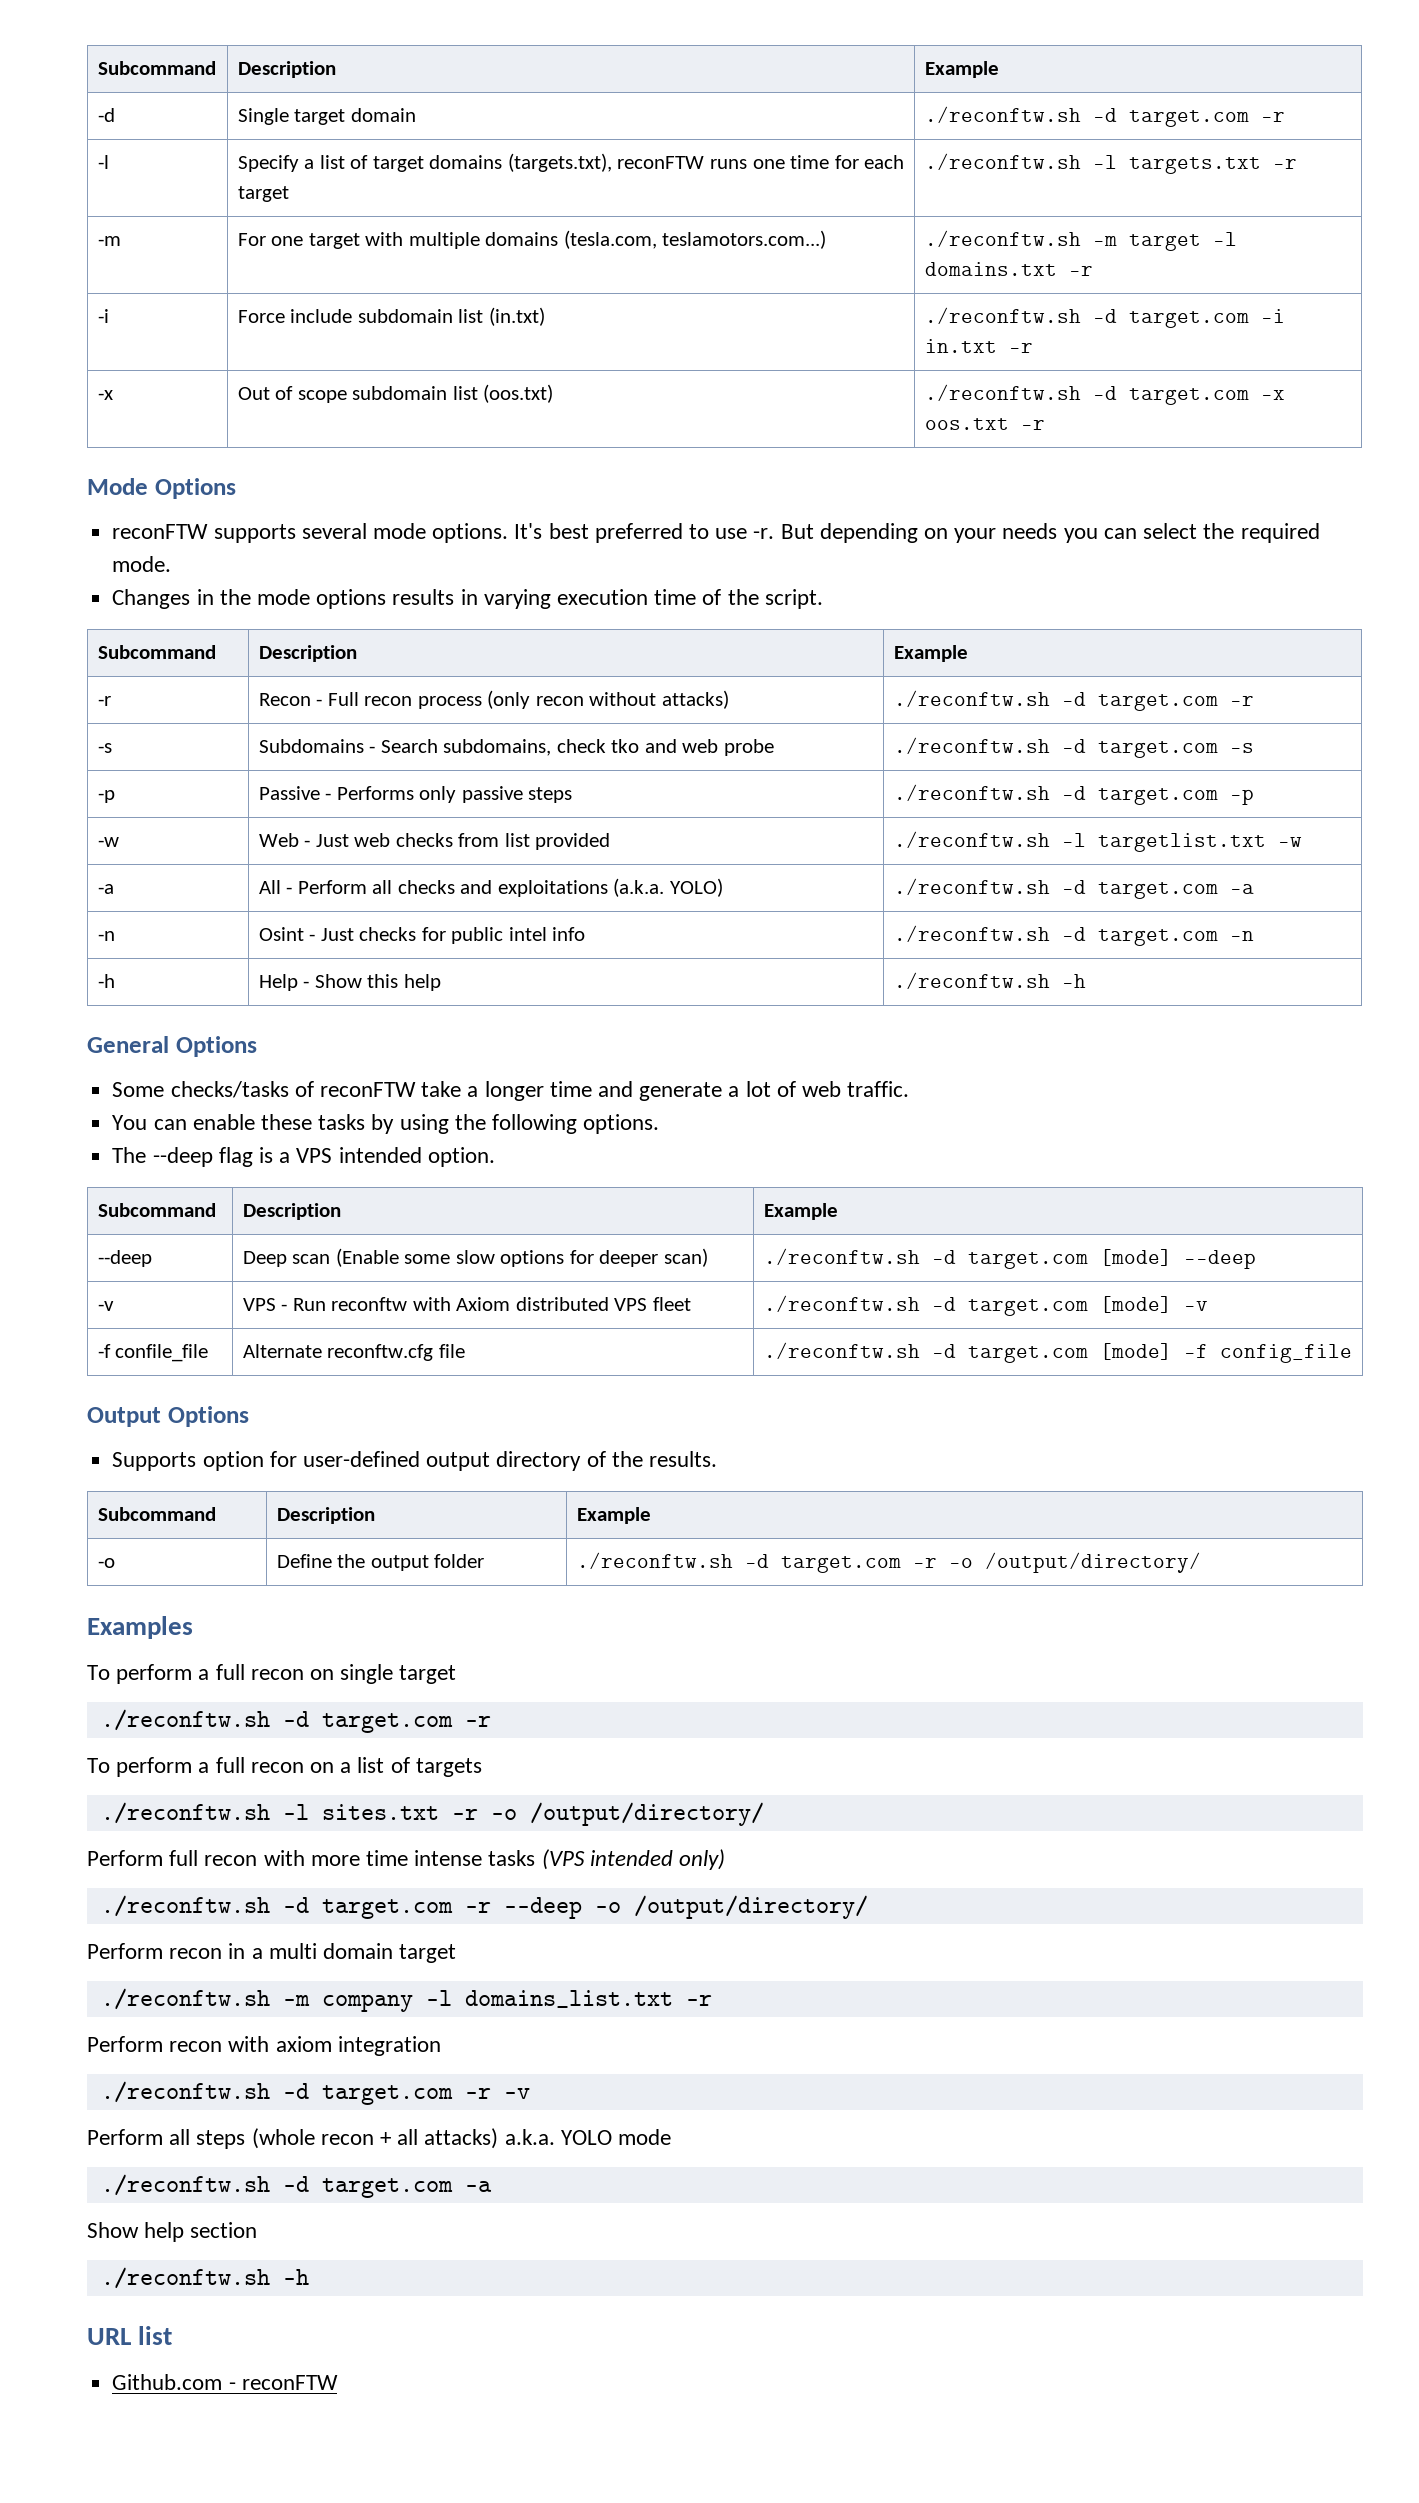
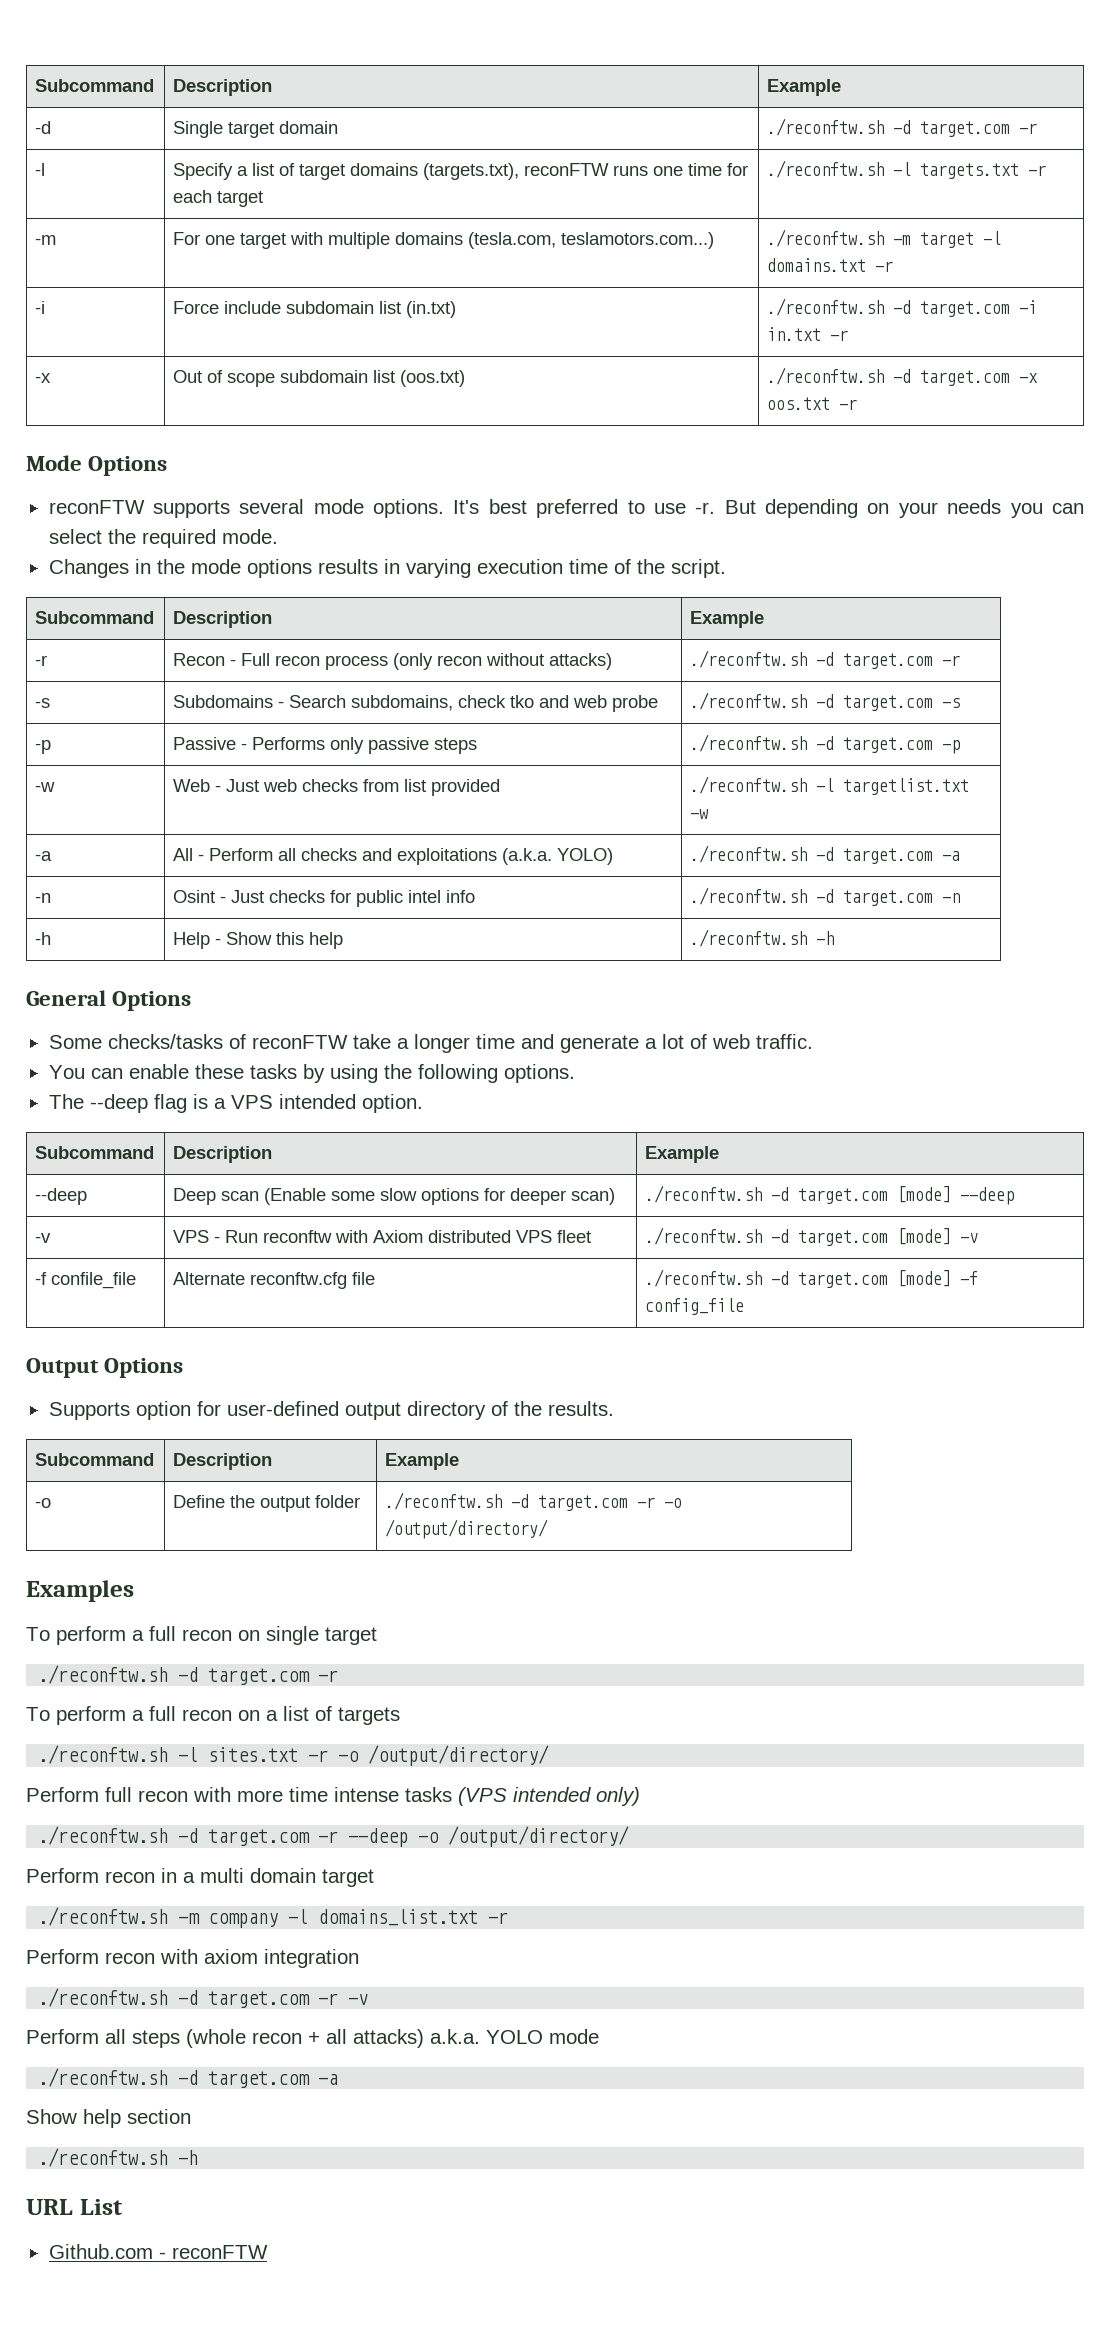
- URL list
+ URL List

